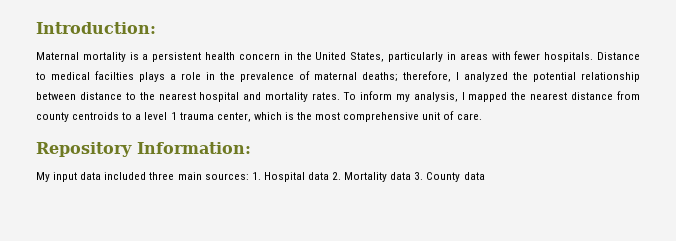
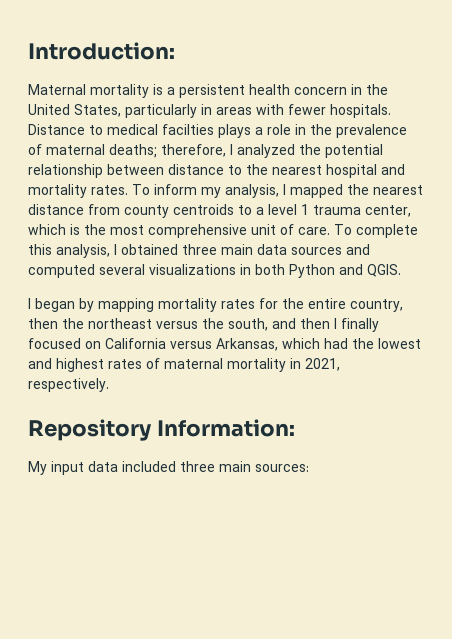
+ To complete this analysis, I obtained three main data sources and computed several visualizations in both Python and QGIS.
+ I began by mapping mortality rates for the entire country, then the northeast versus the south, and then I finally focused on California versus Arkansas, which had the lowest and highest rates of maternal mortality in 2021, respectively.
- My input data included three main sources: 1. Hospital data 2. Mortality data 3. County data
+ My input data included three main sources:

